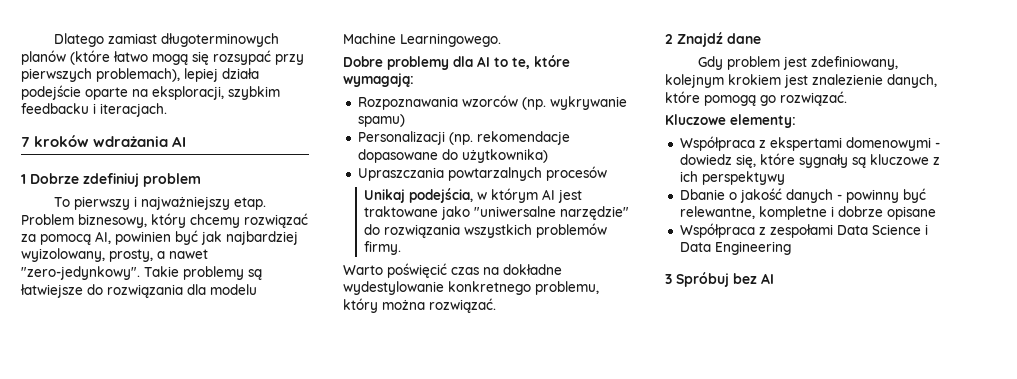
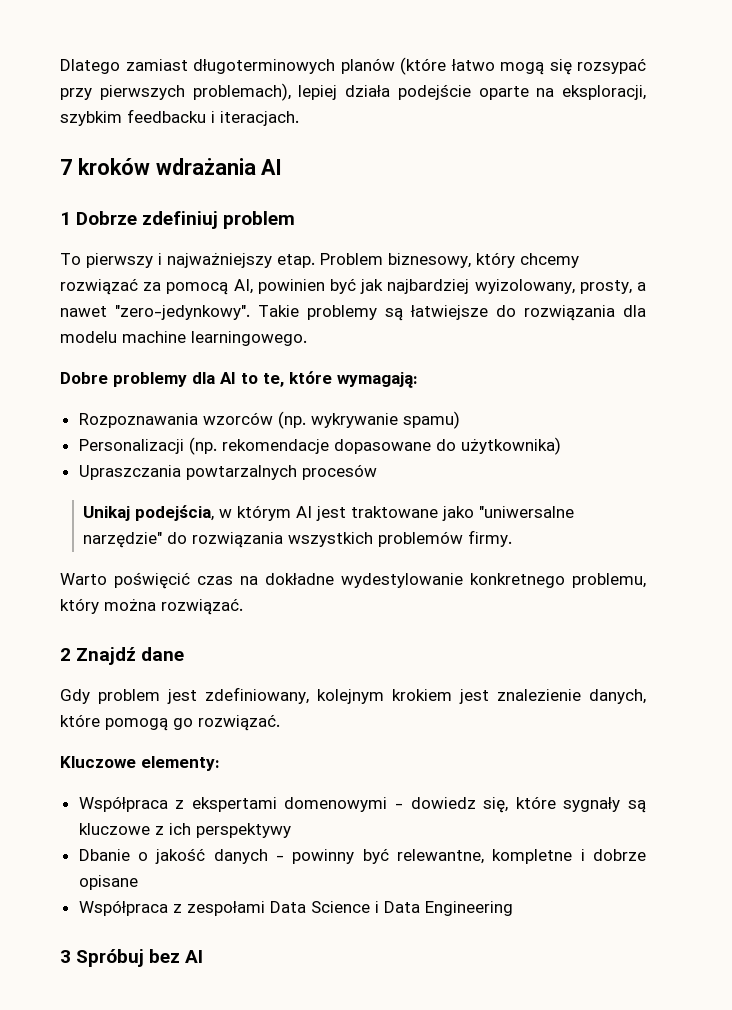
- Takie problemy są łatwiejsze do rozwiązania dla modelu Machine Learningowego.
+ Takie problemy są łatwiejsze do rozwiązania dla modelu machine learningowego.

